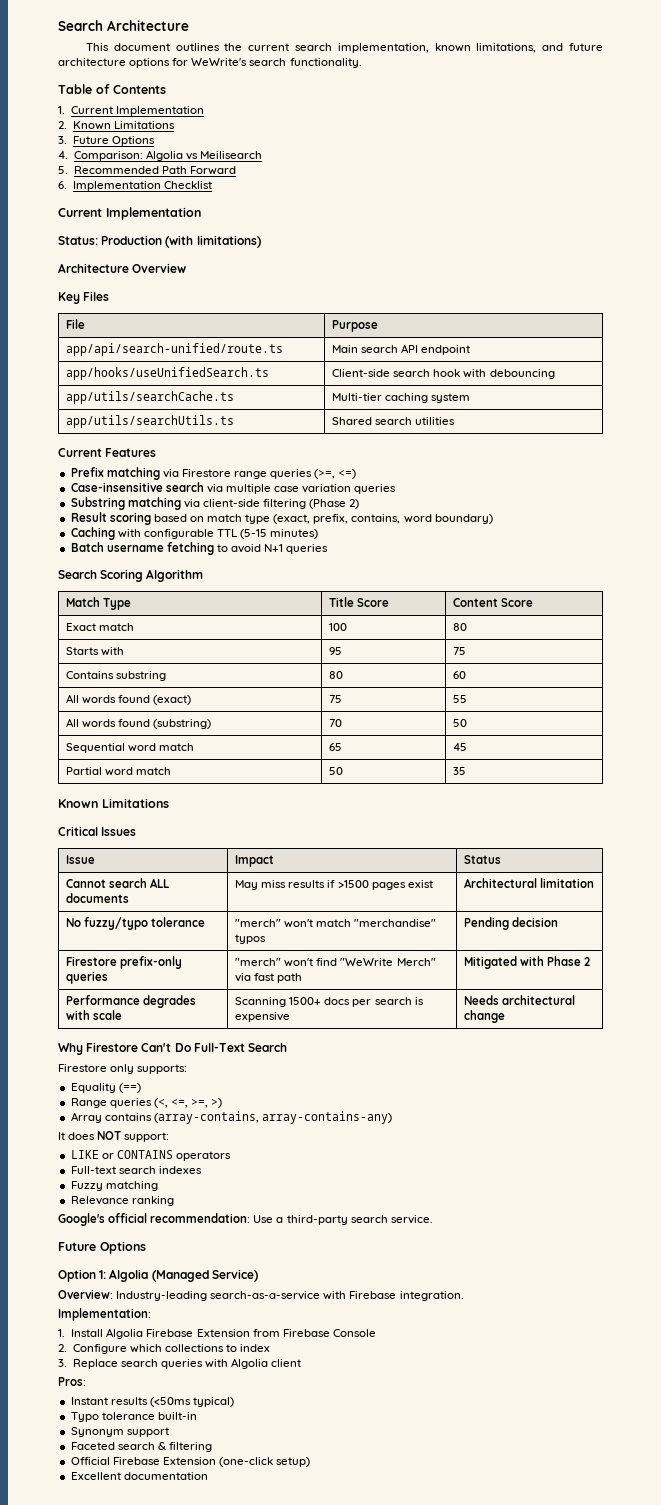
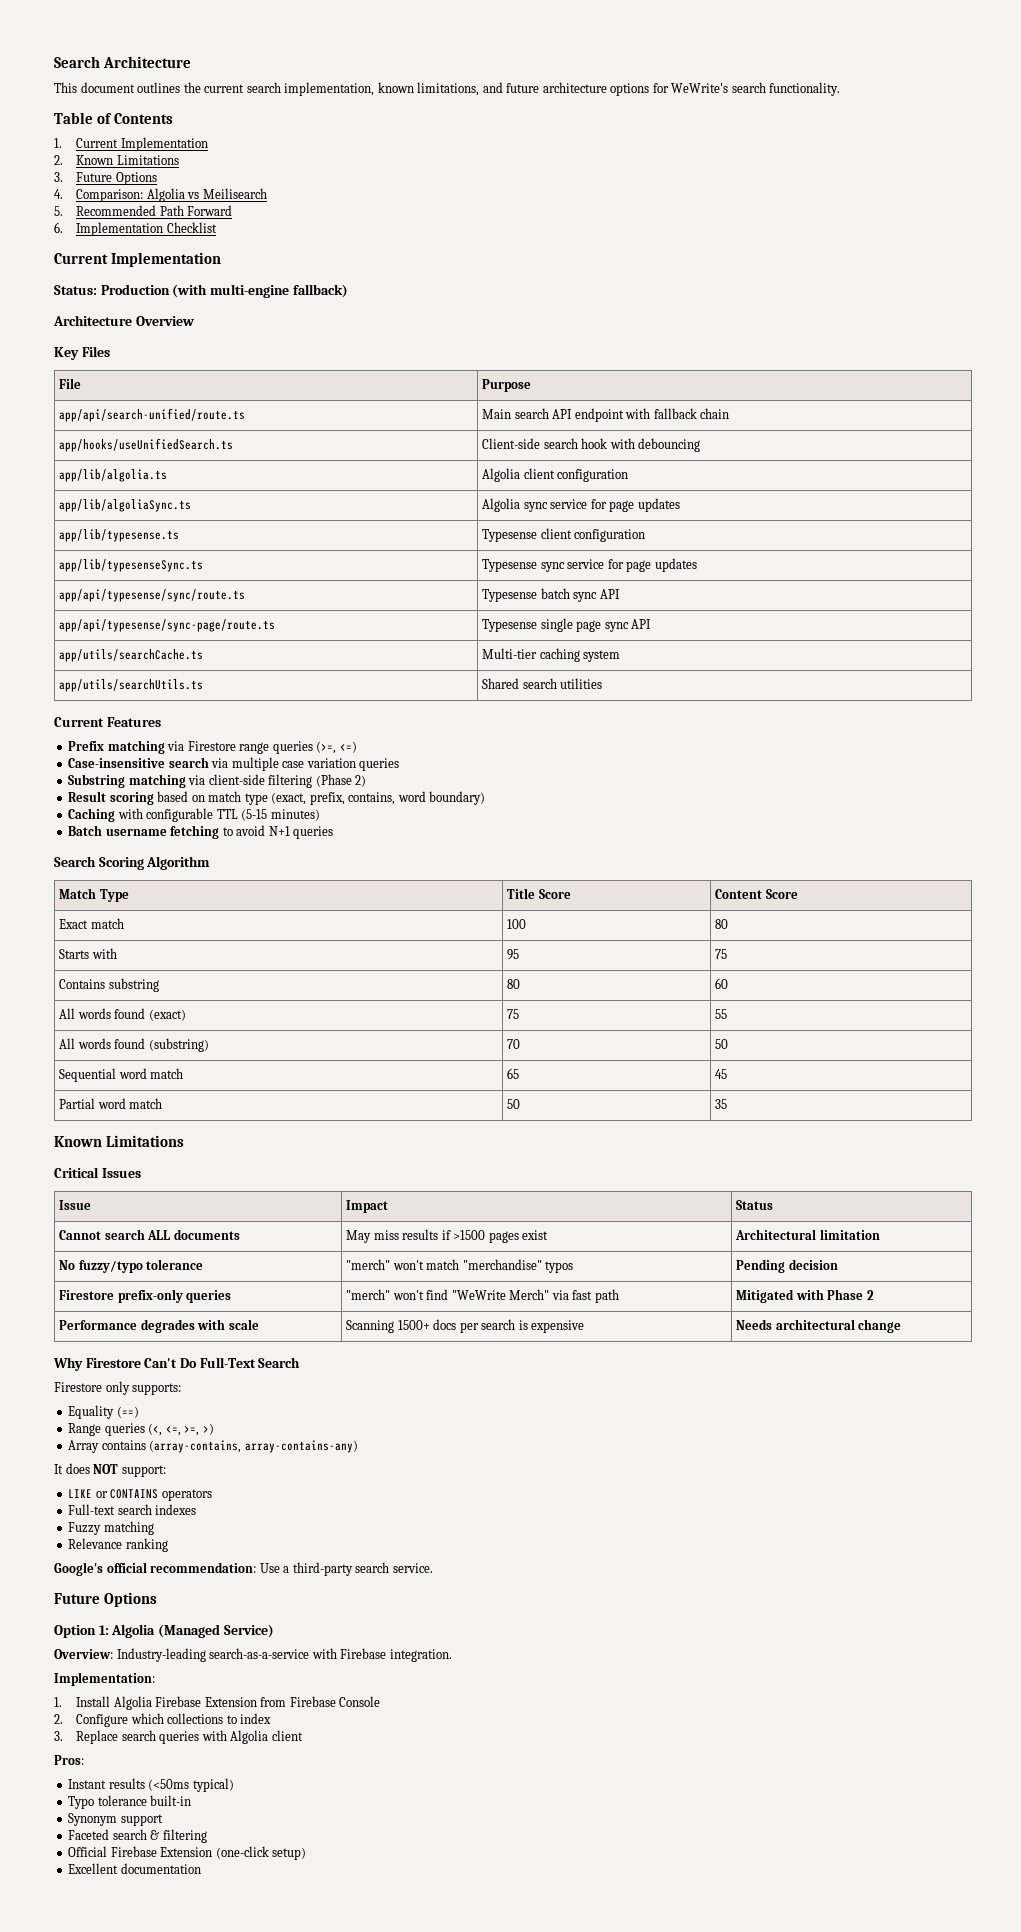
- Status: Production (with limitations)
+ Status: Production (with multi-engine fallback)
- app/api/search-unified/route.ts | Main search API endpoint
+ app/api/search-unified/route.ts | Main search API endpoint with fallback chain
+ app/lib/algolia.ts | Algolia client configuration
+ app/lib/algoliaSync.ts | Algolia sync service for page updates
+ app/lib/typesense.ts | Typesense client configuration
+ app/lib/typesenseSync.ts | Typesense sync service for page updates
+ app/api/typesense/sync/route.ts | Typesense batch sync API
+ app/api/typesense/sync-page/route.ts | Typesense single page sync API

